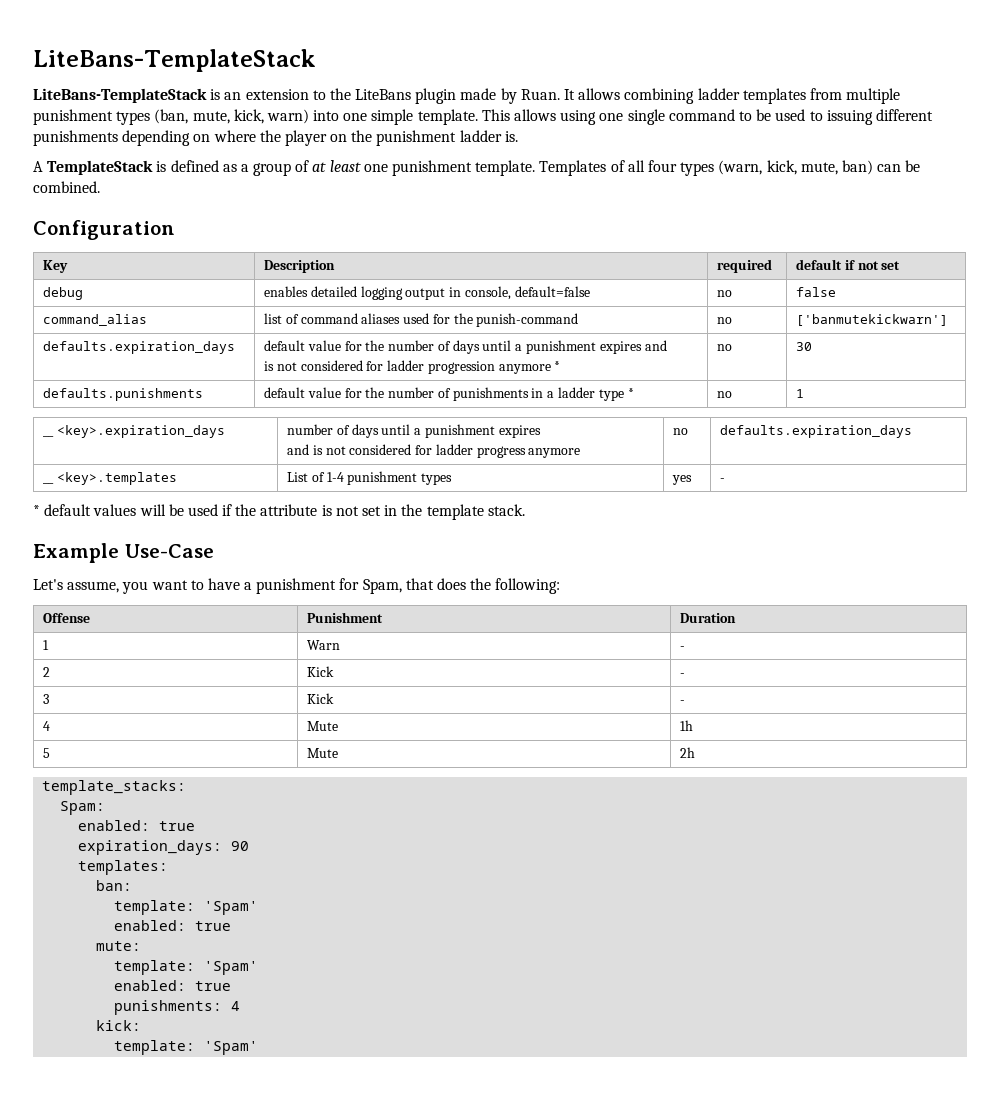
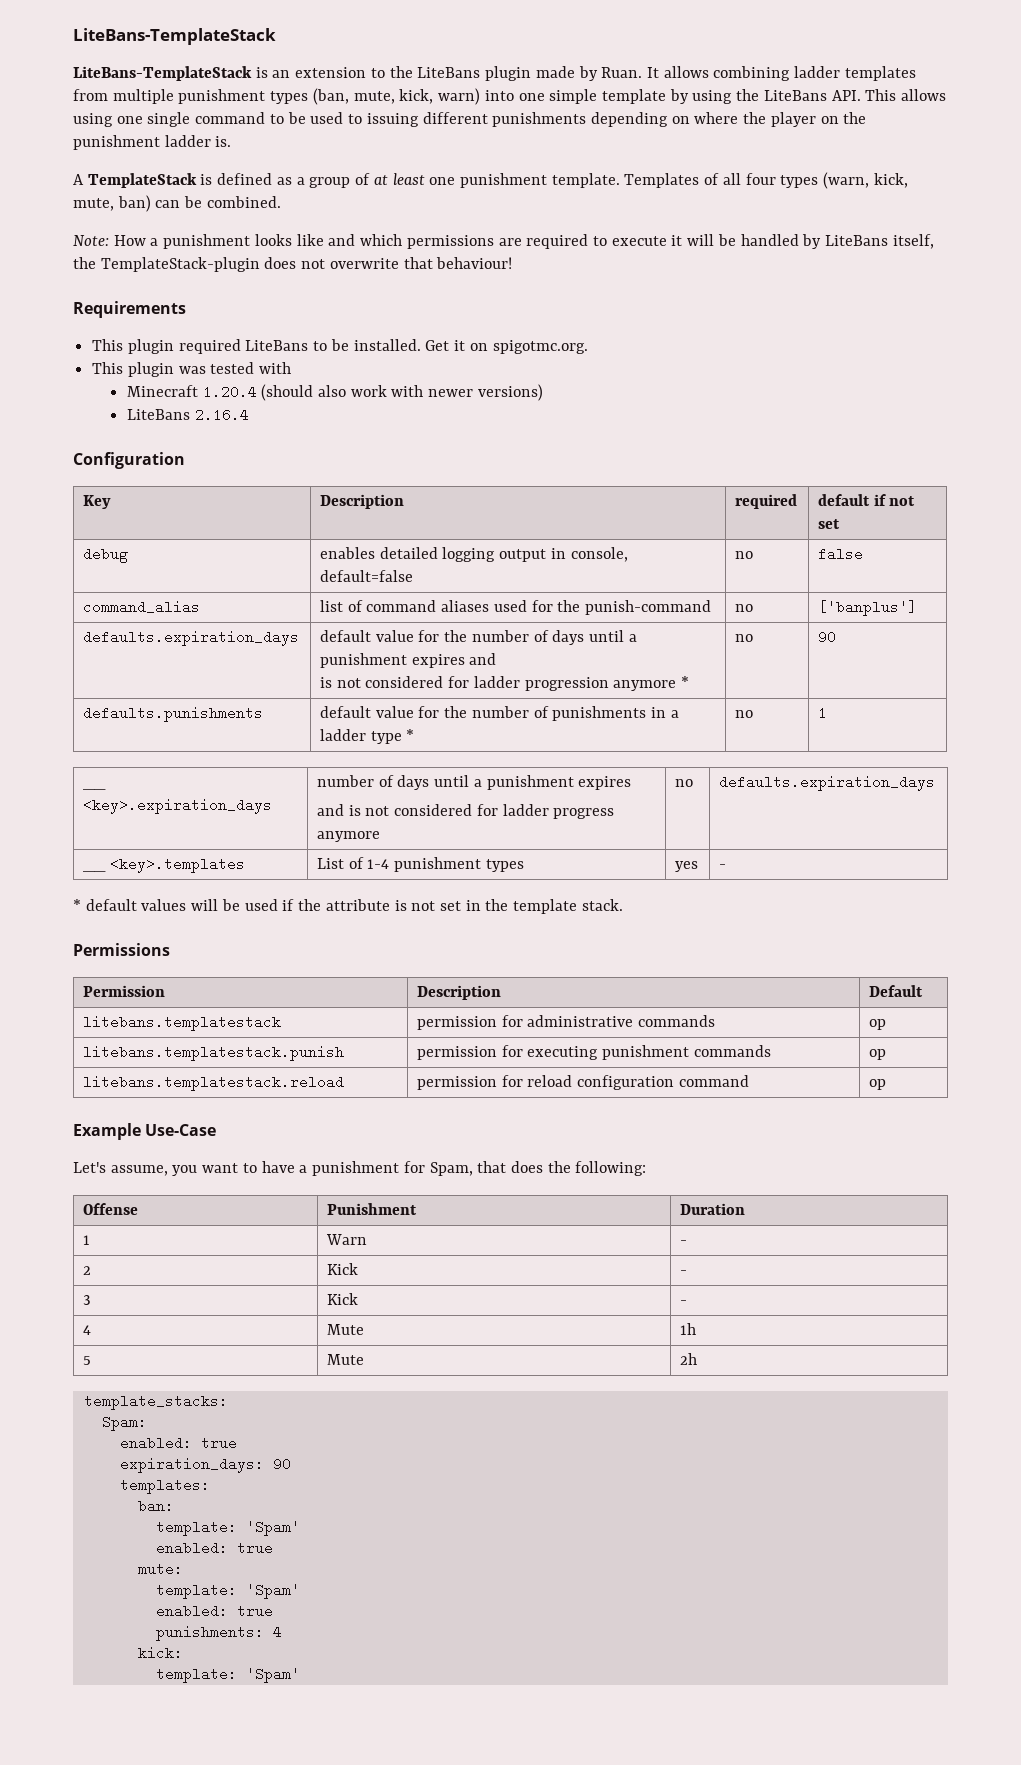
- It allows combining ladder templates from multiple punishment types (ban, mute, kick, warn) into one simple template. This allows using one single command to be used to issuing different punishments depending on where the player on the punishment ladder is.
+ It allows combining ladder templates from multiple punishment types (ban, mute, kick, warn) into one simple template by using the LiteBans API. This allows using one single command to be used to issuing different punishments depending on where the player on the punishment ladder is.
+ Note: How a punishment looks like and which permissions are required to execute it will be handled by LiteBans itself, the TemplateStack-plugin does not overwrite that behaviour!
+ Requirements
+ This plugin required LiteBans to be installed. Get it on spigotmc.org.
+ This plugin was tested with
+ Minecraft 1.20.4 (should also work with newer versions)
+ LiteBans 2.16.4
- command_alias | list of command aliases used for the punish-command | no | ['banmutekickwarn']
+ command_alias | list of command aliases used for the punish-command | no | ['banplus']
  defaults.expiration_days | default value for the number of days until a punishment expires and
- is not considered for ladder progression anymore * | no | 30
+ is not considered for ladder progression anymore * | no | 90
+ Permissions
+ Permission | Description | Default
+ litebans.templatestack | permission for administrative commands | op
+ litebans.templatestack.punish | permission for executing punishment commands | op
+ litebans.templatestack.reload | permission for reload configuration command | op

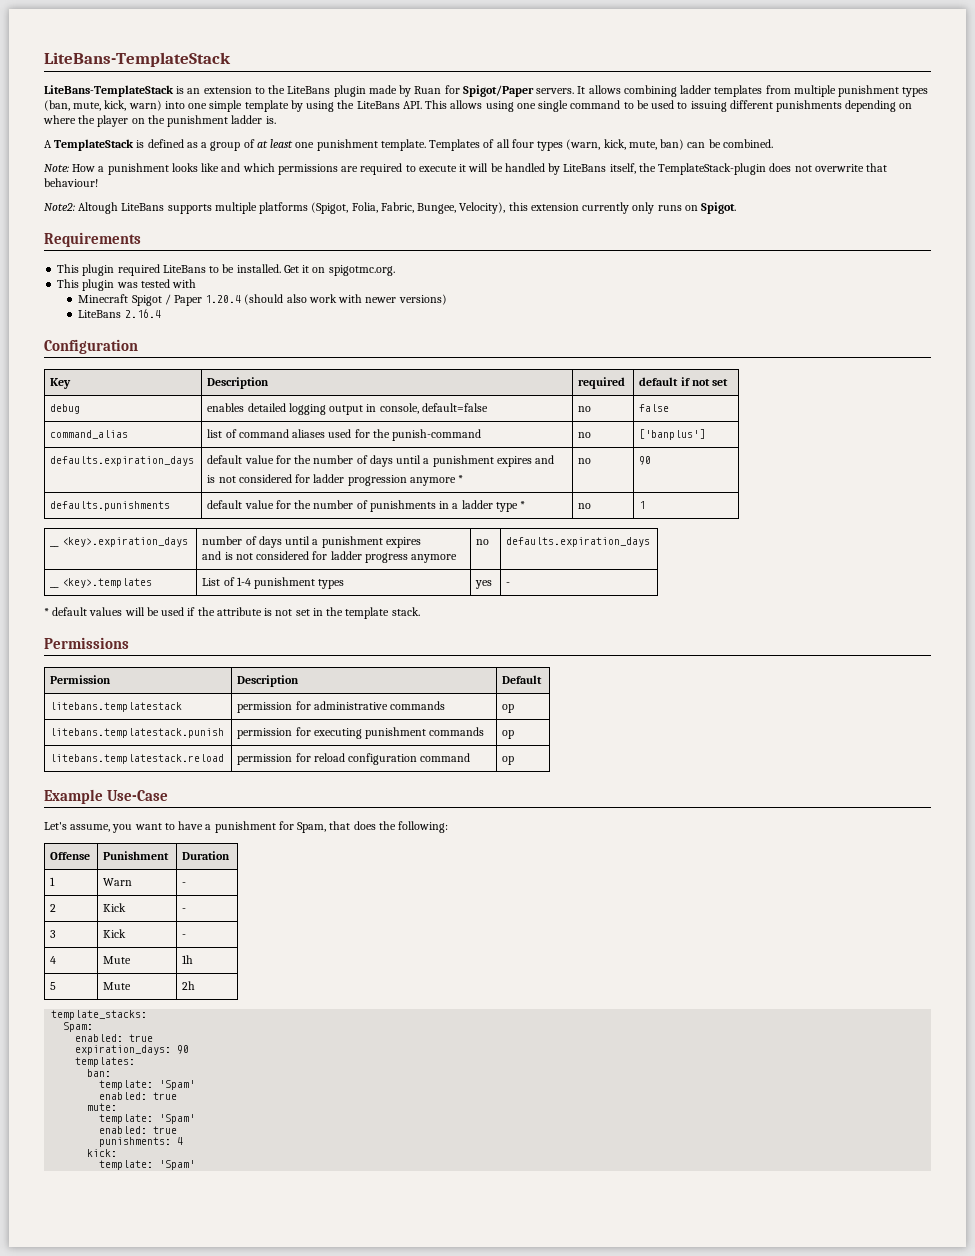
- LiteBans-TemplateStack is an extension to the LiteBans plugin made by Ruan.
+ LiteBans-TemplateStack is an extension to the LiteBans plugin made by Ruan for Spigot/Paper servers.
+ Note2: Altough LiteBans supports multiple platforms (Spigot, Folia, Fabric, Bungee, Velocity), this extension currently only runs on Spigot.
- Minecraft 1.20.4 (should also work with newer versions)
+ Minecraft Spigot / Paper 1.20.4 (should also work with newer versions)

